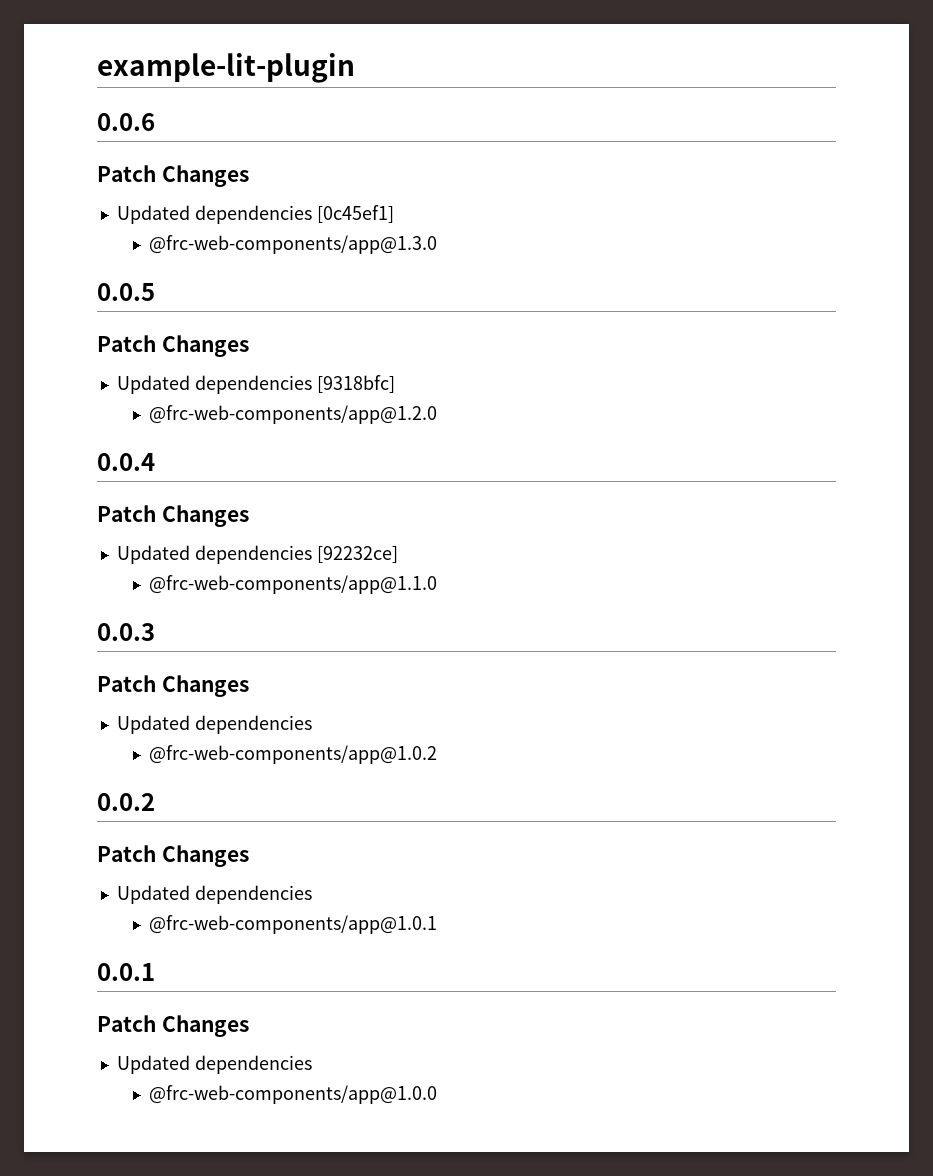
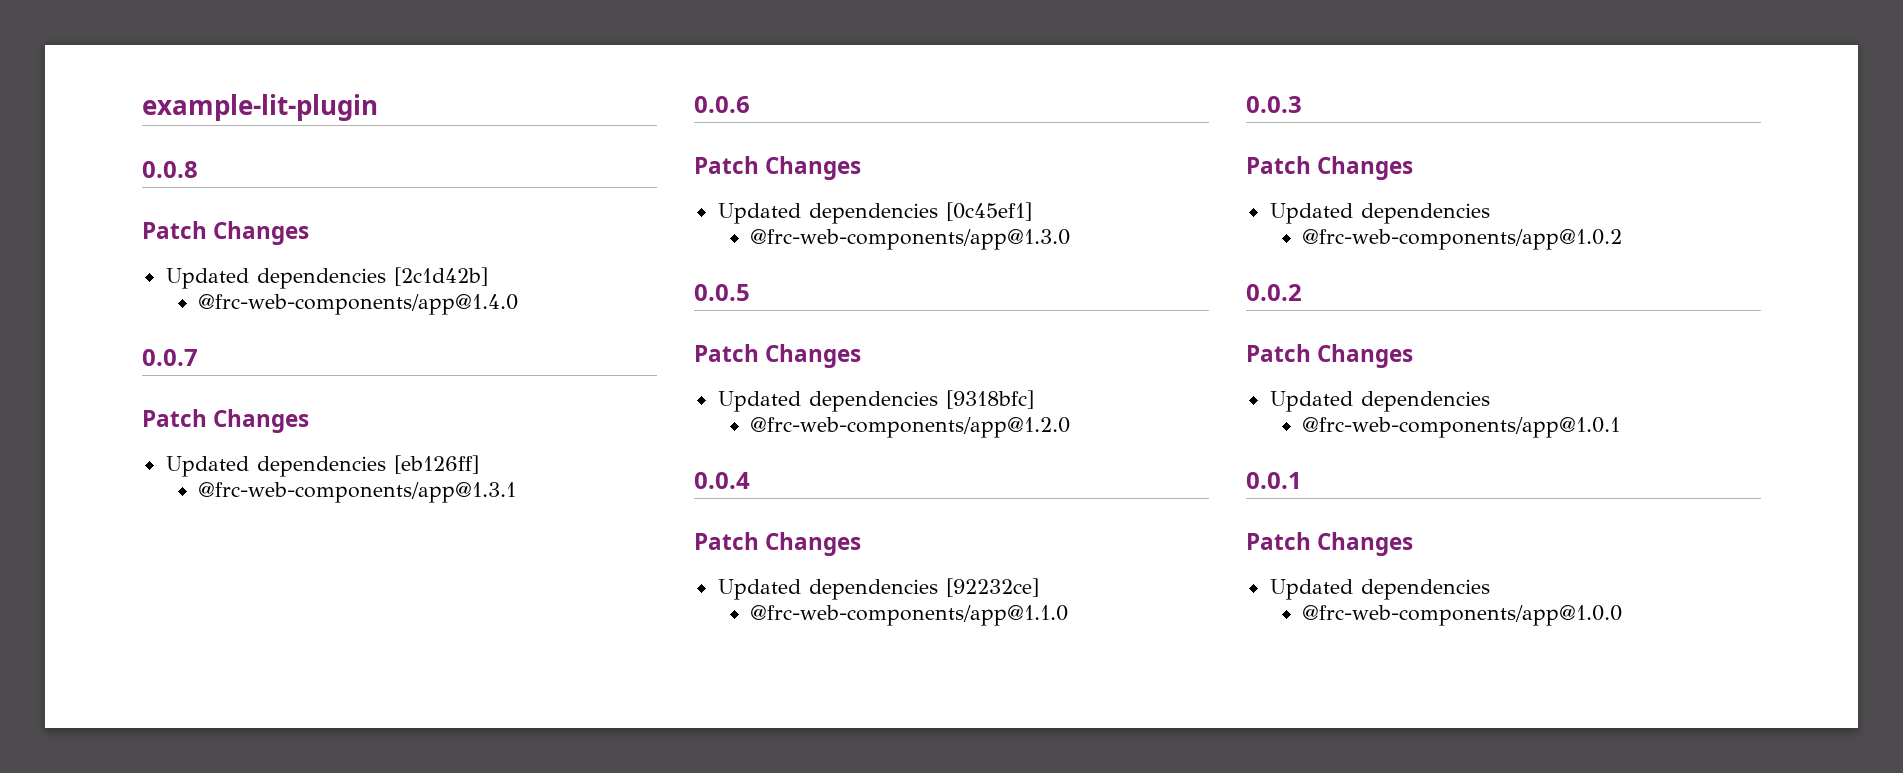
+ 0.0.8
+ Patch Changes
+ Updated dependencies [2c1d42b]
+ @frc-web-components/app@1.4.0
+ 0.0.7
+ Patch Changes
+ Updated dependencies [eb126ff]
+ @frc-web-components/app@1.3.1

